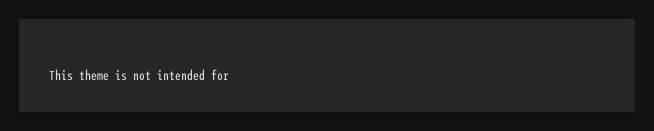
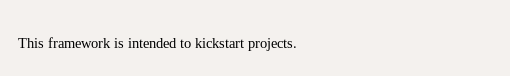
- This theme is not intended for
+ This framework is intended to kickstart projects.

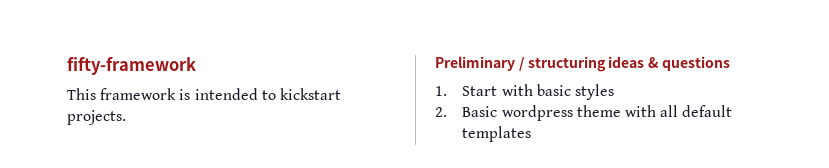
+ fifty-framework
+ Preliminary / structuring ideas & questions
+ 1. Start with basic styles
+ 2. Basic wordpress theme with all default templates

